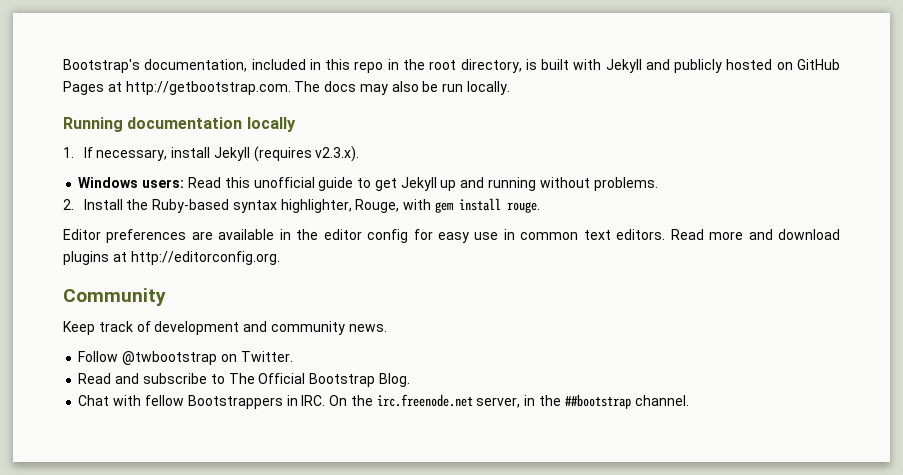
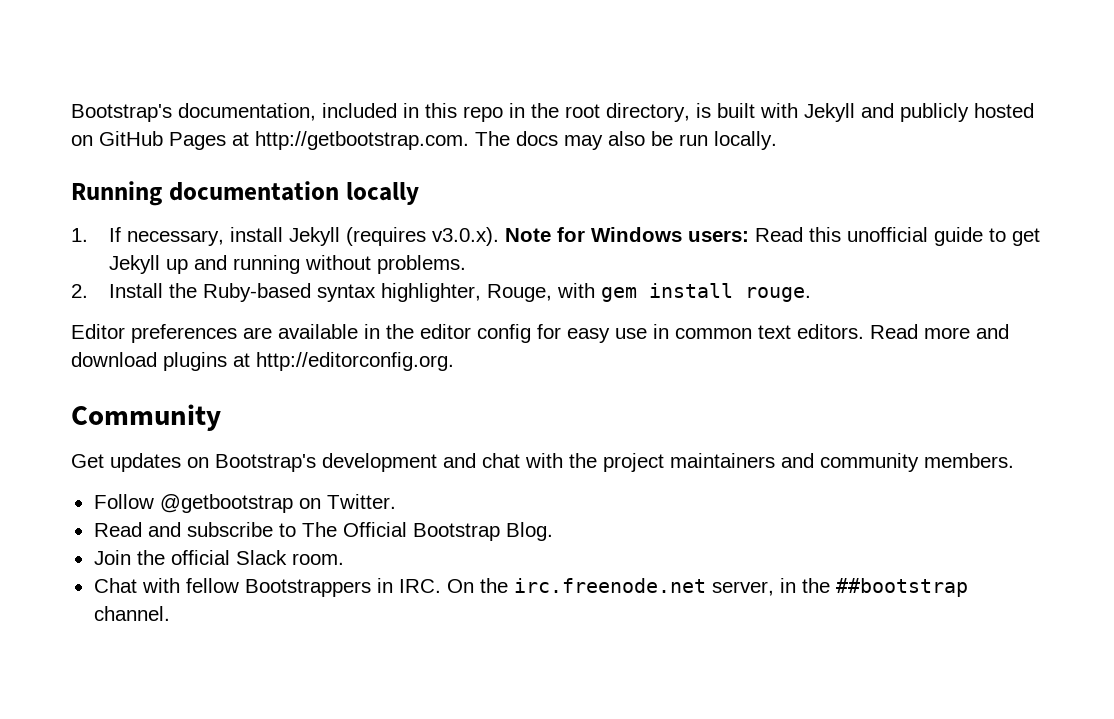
- 1. If necessary, install Jekyll (requires v2.3.x).
- Windows users: Read this unofficial guide to get Jekyll up and running without problems.
+ 1. If necessary, install Jekyll (requires v3.0.x). Note for Windows users: Read this unofficial guide to get Jekyll up and running without problems.
- Keep track of development and community news.
+ Get updates on Bootstrap's development and chat with the project maintainers and community members.
- Follow @twbootstrap on Twitter.
+ Follow @getbootstrap on Twitter.
+ Join the official Slack room.

